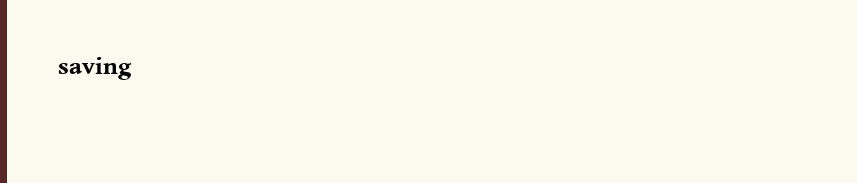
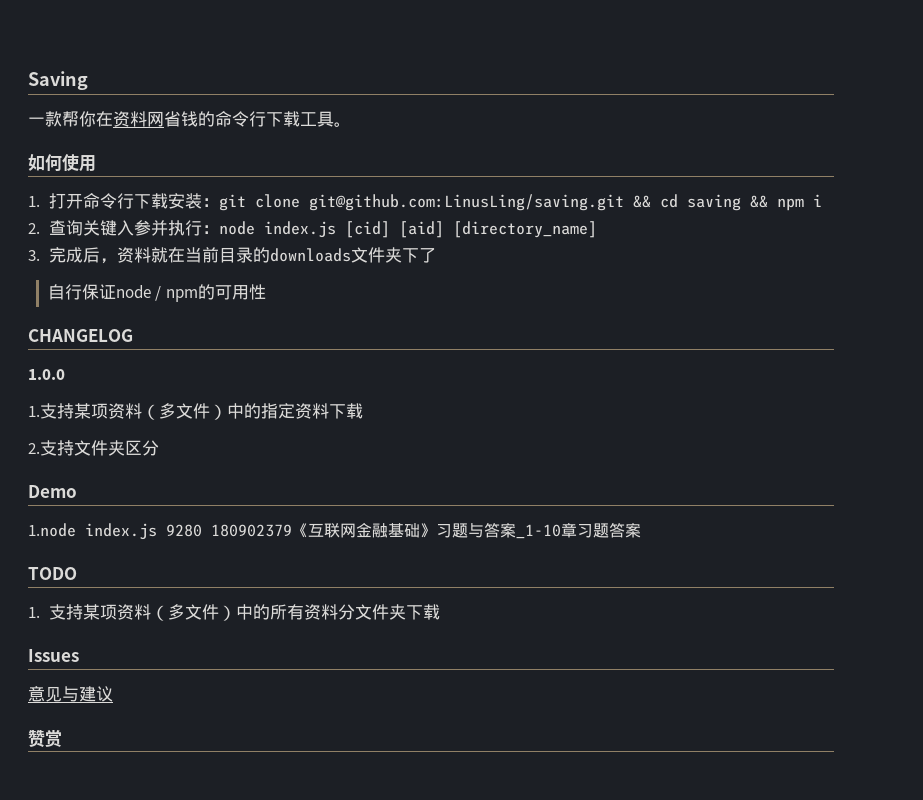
- saving
+ Saving
+ 一款帮你在资料网省钱的命令行下载工具。
+ 如何使用
+ 1.打开命令行下载安装：git clone git@github.com:LinusLing/saving.git && cd saving && npm i
+ 2.查询关键入参并执行：node index.js [cid] [aid] [directory_name]
+ 3.完成后，资料就在当前目录的downloads文件夹下了
+ 自行保证node / npm的可用性
+ CHANGELOG
+ 1.0.0
+ 1.支持某项资料（多文件）中的指定资料下载
+ 2.支持文件夹区分
+ Demo
+ 1.node index.js 9280 180902379《互联网金融基础》习题与答案_1-10章习题答案
+ TODO
+ 1.支持某项资料（多文件）中的所有资料分文件夹下载
+ Issues
+ 意见与建议
+ 赞赏

